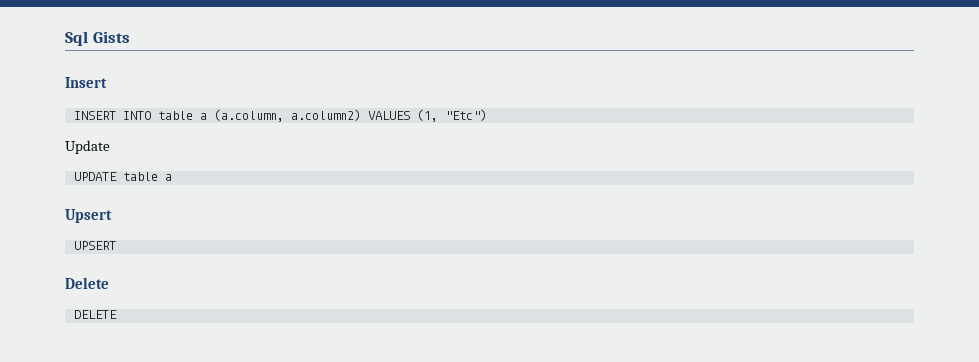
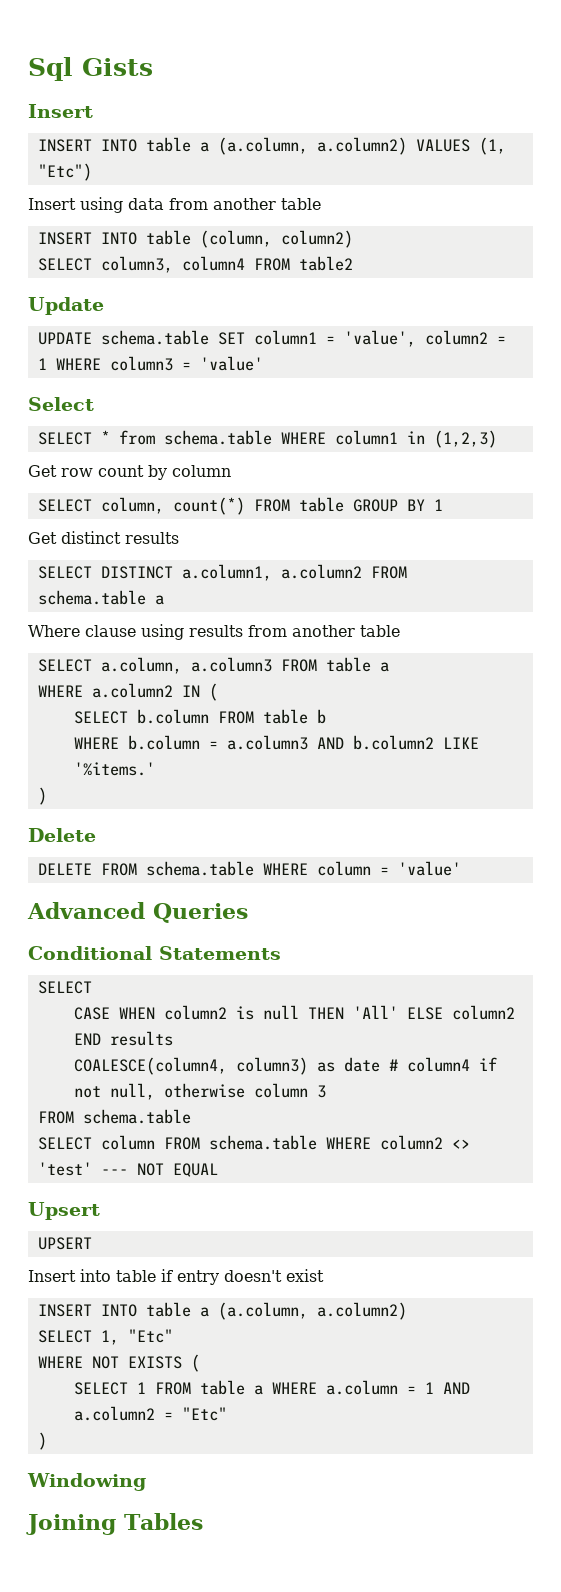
+ Insert using data from another table
+ INSERT INTO table (column, column2)
+ SELECT column3, column4 FROM table2
  Update
- UPDATE table a
+ UPDATE schema.table SET column1 = 'value', column2 = 1 WHERE column3 = 'value'
+ Select
+ SELECT * from schema.table WHERE column1 in (1,2,3)
+ Get row count by column
+ SELECT column, count(*) FROM table GROUP BY 1
+ Get distinct results
+ SELECT DISTINCT a.column1, a.column2 FROM schema.table a
+ Where clause using results from another table
+ SELECT a.column, a.column3 FROM table a
+ WHERE a.column2 IN (
+ SELECT b.column FROM table b
+ WHERE b.column = a.column3 AND b.column2 LIKE '%items.'
+ )
+ Delete
+ DELETE FROM schema.table WHERE column = 'value'
+ Advanced Queries
+ Conditional Statements
+ SELECT
+ CASE WHEN column2 is null THEN 'All' ELSE column2 END results
+ COALESCE(column4, column3) as date # column4 if not null, otherwise column 3
+ FROM schema.table
+ SELECT column FROM schema.table WHERE column2 <> 'test' --- NOT EQUAL
  Upsert
  UPSERT
- Delete
- DELETE
+ Insert into table if entry doesn't exist
+ INSERT INTO table a (a.column, a.column2)
+ SELECT 1, "Etc"
+ WHERE NOT EXISTS (
+ SELECT 1 FROM table a WHERE a.column = 1 AND a.column2 = "Etc"
+ )
+ Windowing
+ Joining Tables

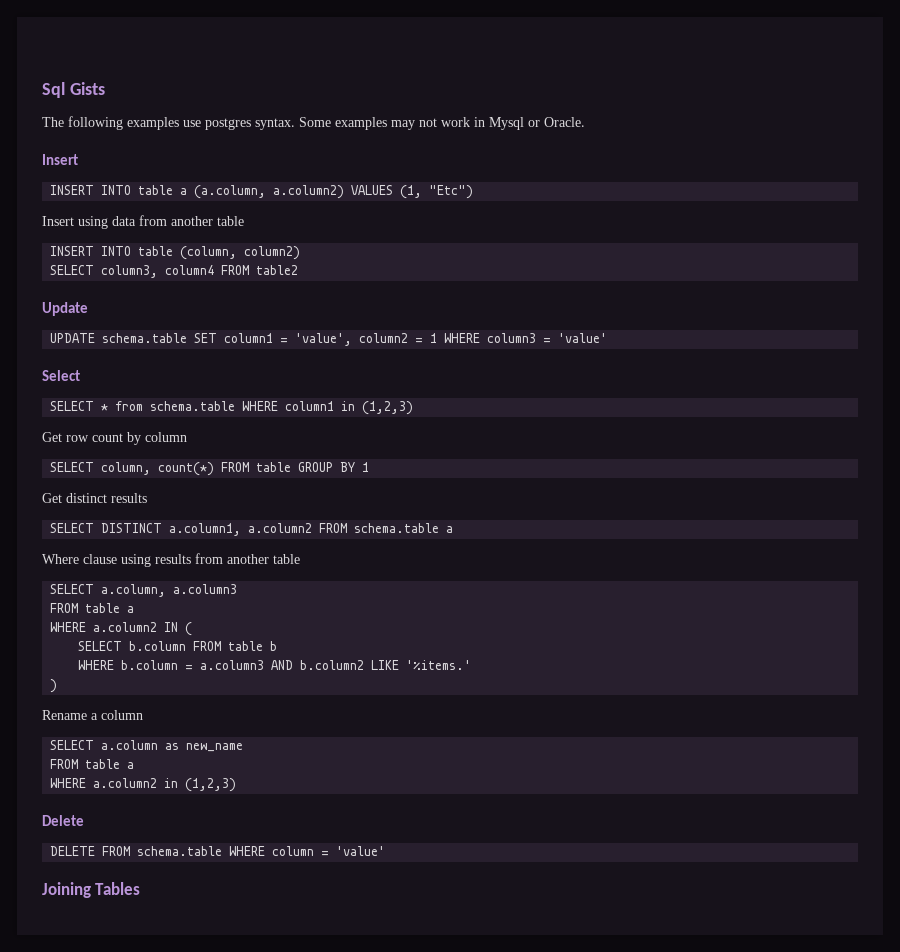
+ The following examples use postgres syntax. Some examples may not work in Mysql or Oracle.
- SELECT a.column, a.column3 FROM table a
+ SELECT a.column, a.column3
+ FROM table a
+ Rename a column
+ SELECT a.column as new_name
+ FROM table a
+ WHERE a.column2 in (1,2,3)
- Advanced Queries
- Conditional Statements
- SELECT
- CASE WHEN column2 is null THEN 'All' ELSE column2 END results
- COALESCE(column4, column3) as date # column4 if not null, otherwise column 3
- FROM schema.table
- SELECT column FROM schema.table WHERE column2 <> 'test' --- NOT EQUAL
- Upsert
- UPSERT
- Insert into table if entry doesn't exist
- INSERT INTO table a (a.column, a.column2)
- SELECT 1, "Etc"
- WHERE NOT EXISTS (
- SELECT 1 FROM table a WHERE a.column = 1 AND a.column2 = "Etc"
- )
- Windowing

